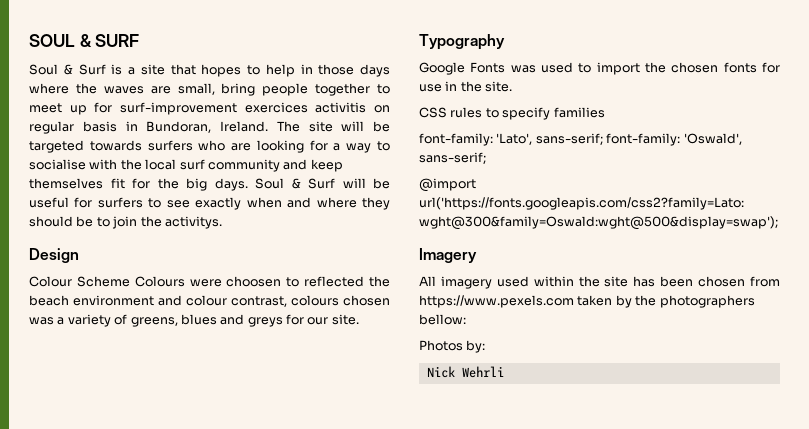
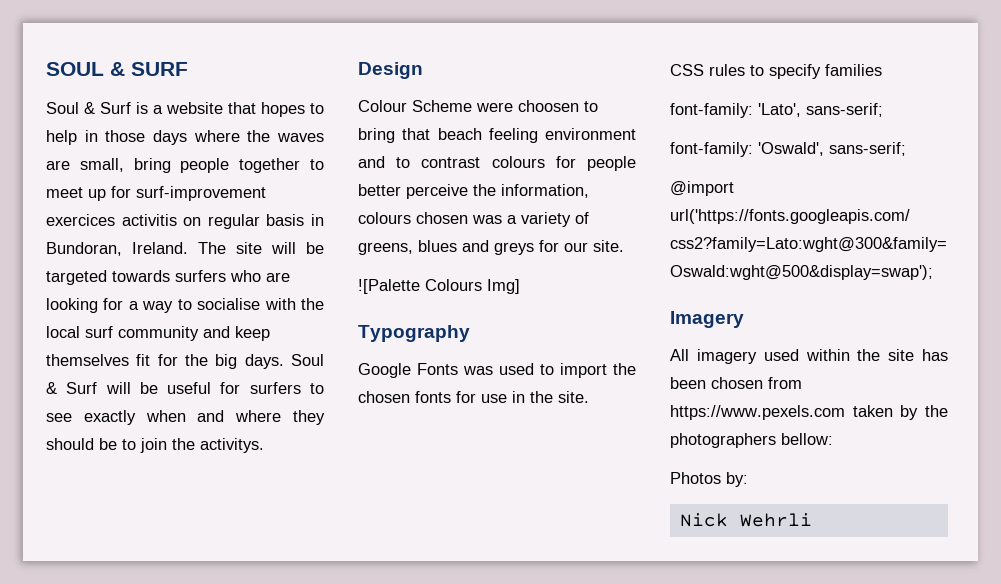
- Soul & Surf is a site that hopes to help in those days where the waves are small, bring people together to meet up for surf-improvement exercices activitis on regular basis in Bundoran, Ireland.
+ Soul & Surf is a website that hopes to help in those days where the waves are small, bring people together to meet up for surf-improvement exercices activitis on regular basis in Bundoran, Ireland.
- Colour Scheme Colours were choosen to reflected the beach environment and colour contrast, colours chosen was a variety of greens, blues and greys for our site.
+ Colour Scheme were choosen to bring that beach feeling environment and to contrast colours for people better perceive the information, colours chosen was a variety of greens, blues and greys for our site.
+ ![Palette Colours Img]
- font-family: 'Lato', sans-serif; font-family: 'Oswald', sans-serif;
+ font-family: 'Lato', sans-serif;
+ font-family: 'Oswald', sans-serif;

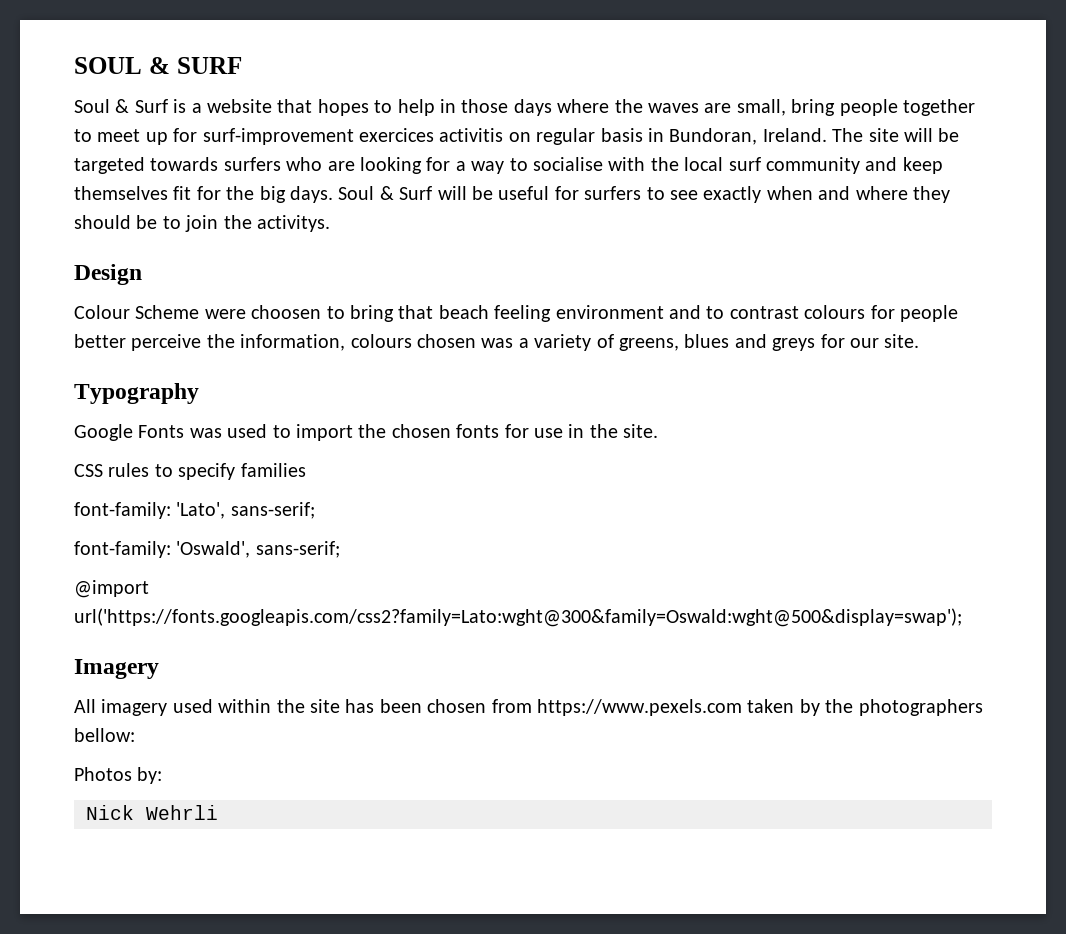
- ![Palette Colours Img]

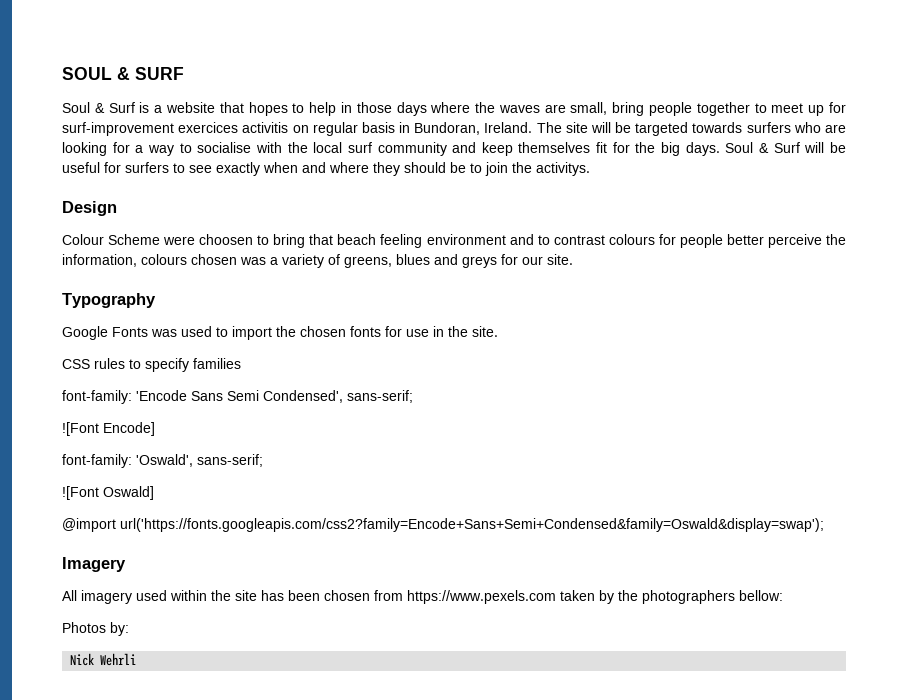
- font-family: 'Lato', sans-serif;
+ font-family: 'Encode Sans Semi Condensed', sans-serif;
+ ![Font Encode]
+ ![Font Oswald]
- @import url('https://fonts.googleapis.com/css2?family=Lato:wght@300&family=Oswald:wght@500&display=swap');
+ @import url('https://fonts.googleapis.com/css2?family=Encode+Sans+Semi+Condensed&family=Oswald&display=swap');

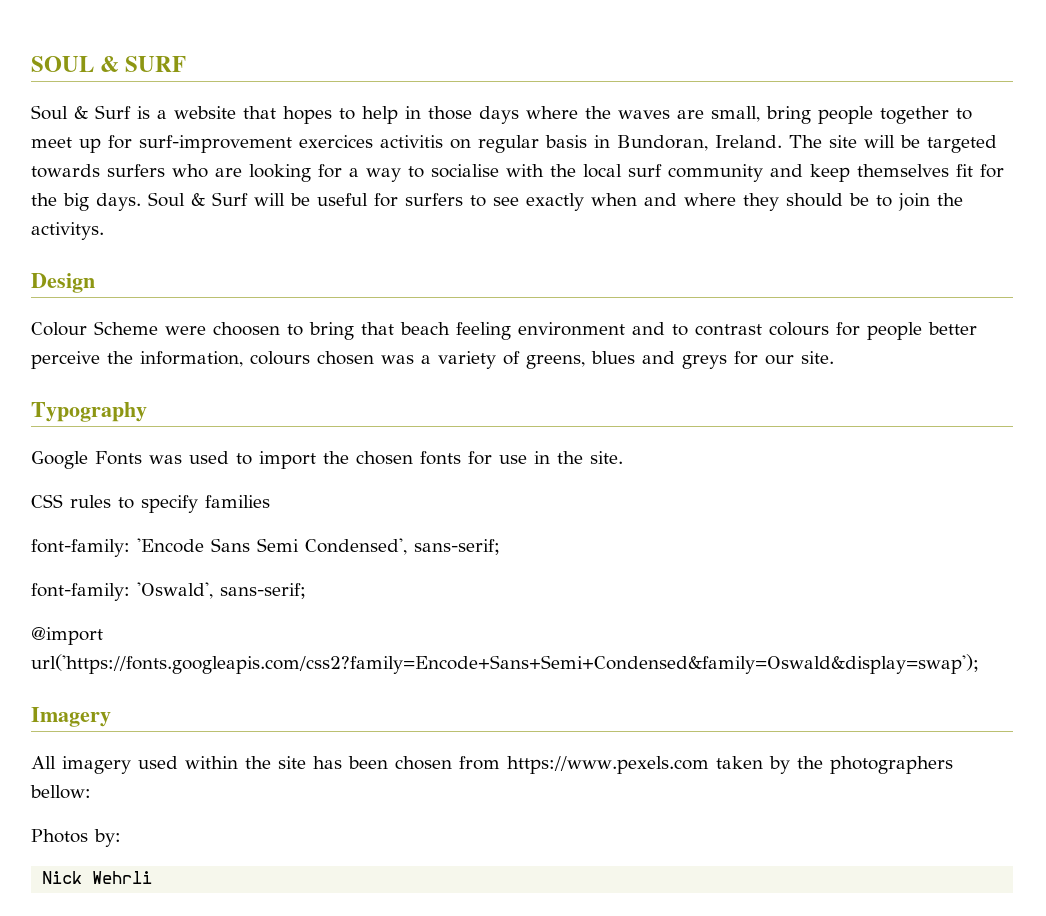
- ![Font Encode]
- ![Font Oswald]

